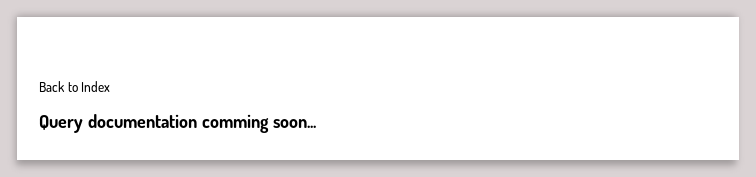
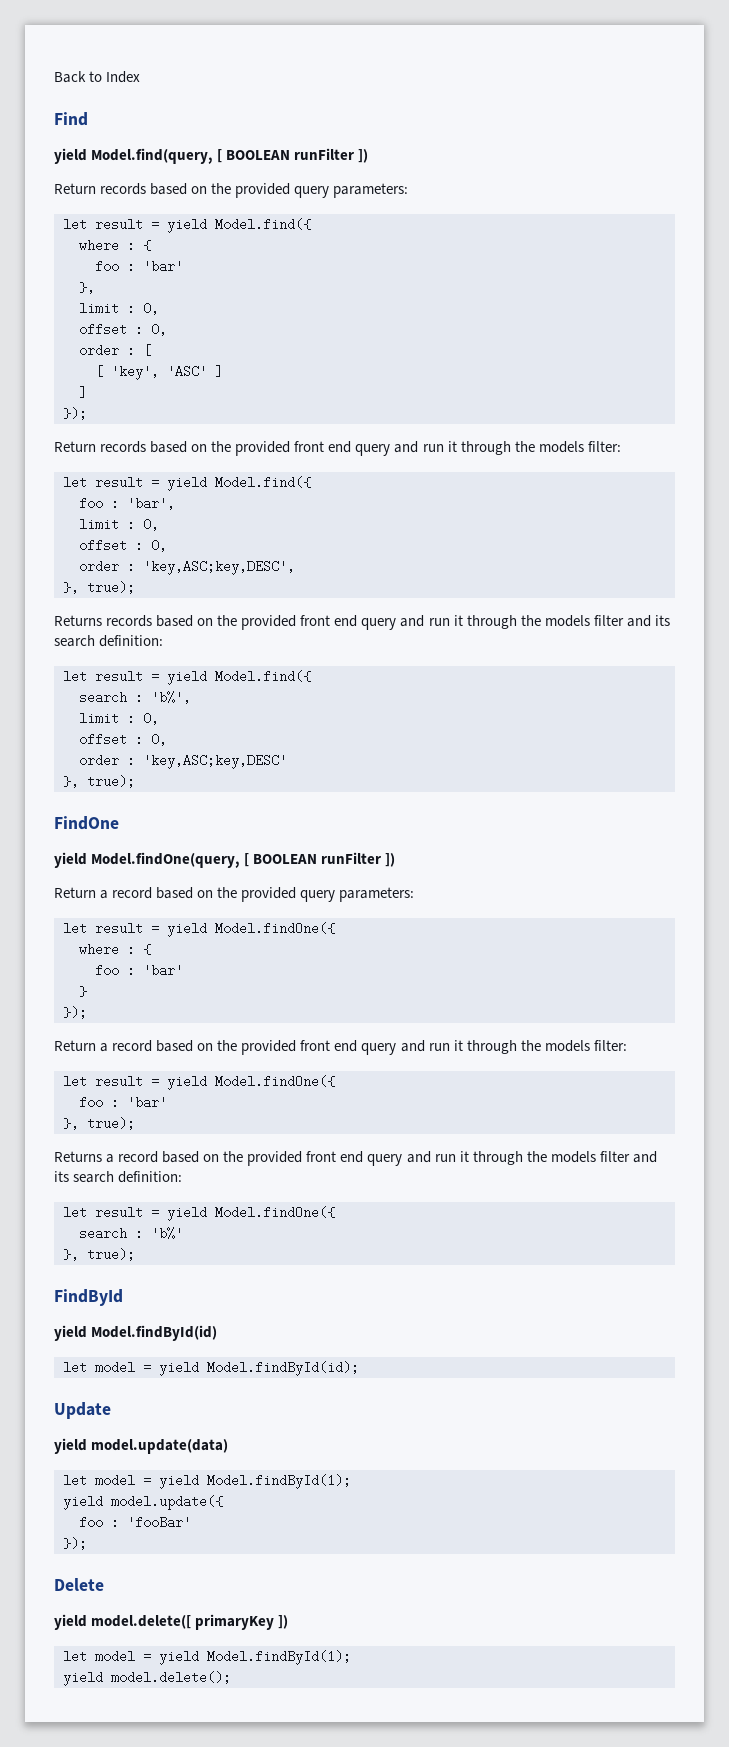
- Query documentation comming soon...
+ Find
+ yield Model.find(query, [ BOOLEAN runFilter ])
+ Return records based on the provided query parameters:
+ let result = yield Model.find({
+ where : {
+ foo : 'bar'
+ },
+ limit : 0,
+ offset : 0,
+ order : [
+ [ 'key', 'ASC' ]
+ ]
+ });
+ Return records based on the provided front end query and run it through the models filter:
+ let result = yield Model.find({
+ foo : 'bar',
+ limit : 0,
+ offset : 0,
+ order : 'key,ASC;key,DESC',
+ }, true);
+ Returns records based on the provided front end query and run it through the models filter and its search definition:
+ let result = yield Model.find({
+ search : 'b%',
+ limit : 0,
+ offset : 0,
+ order : 'key,ASC;key,DESC'
+ }, true);
+ FindOne
+ yield Model.findOne(query, [ BOOLEAN runFilter ])
+ Return a record based on the provided query parameters:
+ let result = yield Model.findOne({
+ where : {
+ foo : 'bar'
+ }
+ });
+ Return a record based on the provided front end query and run it through the models filter:
+ let result = yield Model.findOne({
+ foo : 'bar'
+ }, true);
+ Returns a record based on the provided front end query and run it through the models filter and its search definition:
+ let result = yield Model.findOne({
+ search : 'b%'
+ }, true);
+ FindById
+ yield Model.findById(id)
+ let model = yield Model.findById(id);
+ Update
+ yield model.update(data)
+ let model = yield Model.findById(1);
+ yield model.update({
+ foo : 'fooBar'
+ });
+ Delete
+ yield model.delete([ primaryKey ])
+ let model = yield Model.findById(1);
+ yield model.delete();

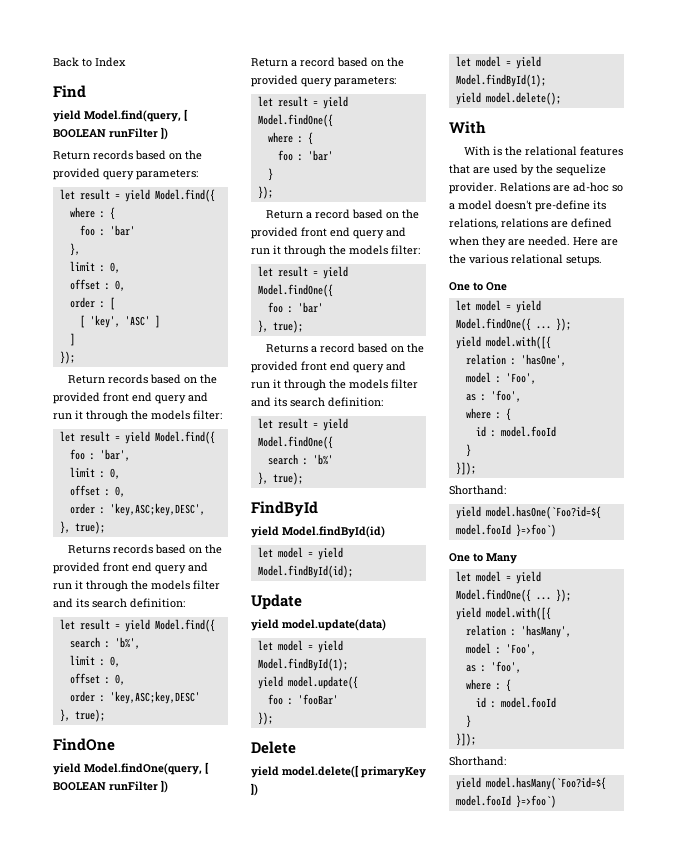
  yield model.delete();
+ With
+ With is the relational features that are used by the sequelize provider. Relations are ad-hoc so a model doesn't pre-define its relations, relations are defined when they are needed. Here are the various relational setups.
+ One to One
+ let model = yield Model.findOne({ ... });
+ yield model.with([{
+ relation : 'hasOne',
+ model : 'Foo',
+ as : 'foo',
+ where : {
+ id : model.fooId
+ }
+ }]);
+ Shorthand:
+ yield model.hasOne(`Foo?id=${ model.fooId }=>foo`)
+ One to Many
+ let model = yield Model.findOne({ ... });
+ yield model.with([{
+ relation : 'hasMany',
+ model : 'Foo',
+ as : 'foo',
+ where : {
+ id : model.fooId
+ }
+ }]);
+ Shorthand:
+ yield model.hasMany(`Foo?id=${ model.fooId }=>foo`)

